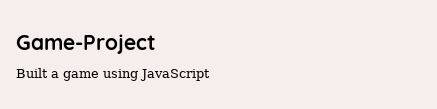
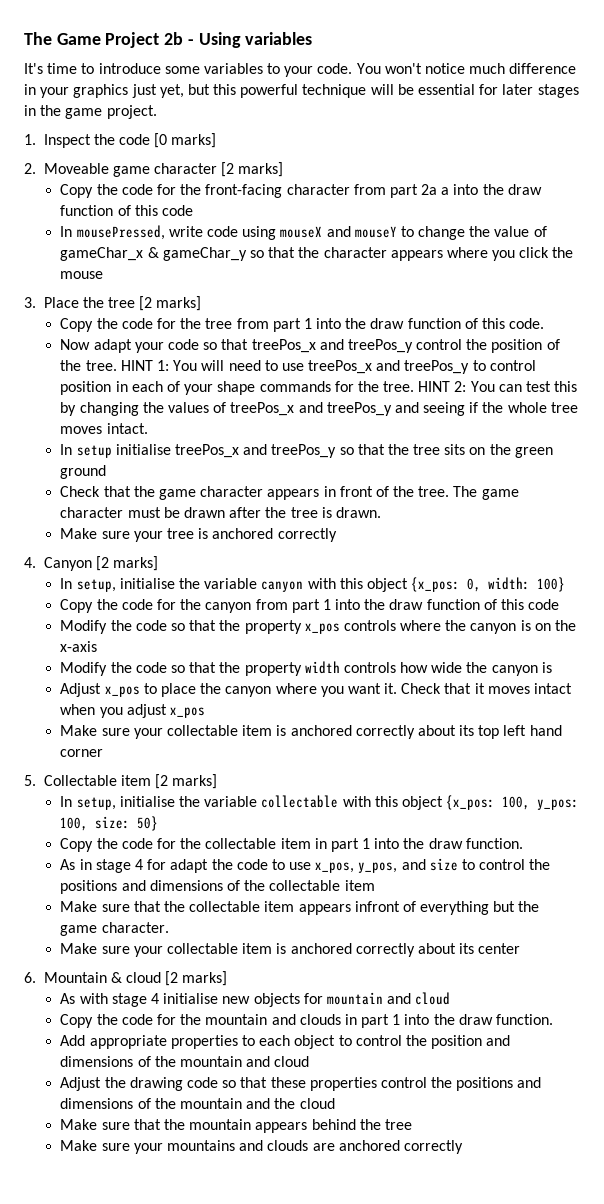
- Game-Project
- Built a game using JavaScript
+ The Game Project 2b - Using variables
+ It's time to introduce some variables to your code. You won't notice much difference in your graphics just yet, but this powerful technique will be essential for later stages in the game project.
+ 1. Inspect the code [0 marks]
+ 2. Moveable game character [2 marks]
+ Copy the code for the front-facing character from part 2a a into the draw function of this code
+ In mousePressed, write code using mouseX and mouseY to change the value of gameChar_x & gameChar_y so that the character appears where you click the mouse
+ 3. Place the tree [2 marks]
+ Copy the code for the tree from part 1 into the draw function of this code.
+ Now adapt your code so that treePos_x and treePos_y control the position of the tree. HINT 1: You will need to use treePos_x and treePos_y to control position in each of your shape commands for the tree. HINT 2: You can test this by changing the values of treePos_x and treePos_y and seeing if the whole tree moves intact.
+ In setup initialise treePos_x and treePos_y so that the tree sits on the green ground
+ Check that the game character appears in front of the tree. The game character must be drawn after the tree is drawn.
+ Make sure your tree is anchored correctly
+ 4. Canyon [2 marks]
+ In setup, initialise the variable canyon with this object {x_pos: 0, width: 100}
+ Copy the code for the canyon from part 1 into the draw function of this code
+ Modify the code so that the property x_pos controls where the canyon is on the x-axis
+ Modify the code so that the property width controls how wide the canyon is
+ Adjust x_pos to place the canyon where you want it. Check that it moves intact when you adjust x_pos
+ Make sure your collectable item is anchored correctly about its top left hand corner
+ 5. Collectable item [2 marks]
+ In setup, initialise the variable collectable with this object {x_pos: 100, y_pos: 100, size: 50}
+ Copy the code for the collectable item in part 1 into the draw function.
+ As in stage 4 for adapt the code to use x_pos, y_pos, and size to control the positions and dimensions of the collectable item
+ Make sure that the collectable item appears infront of everything but the game character.
+ Make sure your collectable item is anchored correctly about its center
+ 6. Mountain & cloud [2 marks]
+ As with stage 4 initialise new objects for mountain and cloud
+ Copy the code for the mountain and clouds in part 1 into the draw function.
+ Add appropriate properties to each object to control the position and dimensions of the mountain and cloud
+ Adjust the drawing code so that these properties control the positions and dimensions of the mountain and the cloud
+ Make sure that the mountain appears behind the tree
+ Make sure your mountains and clouds are anchored correctly

